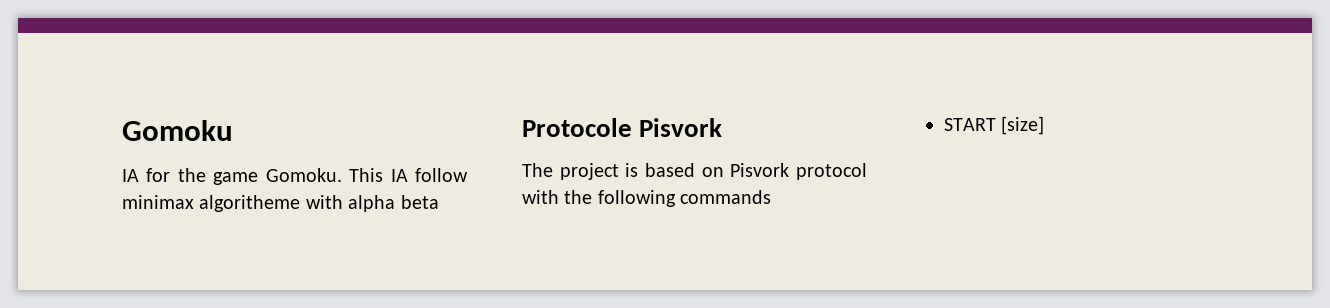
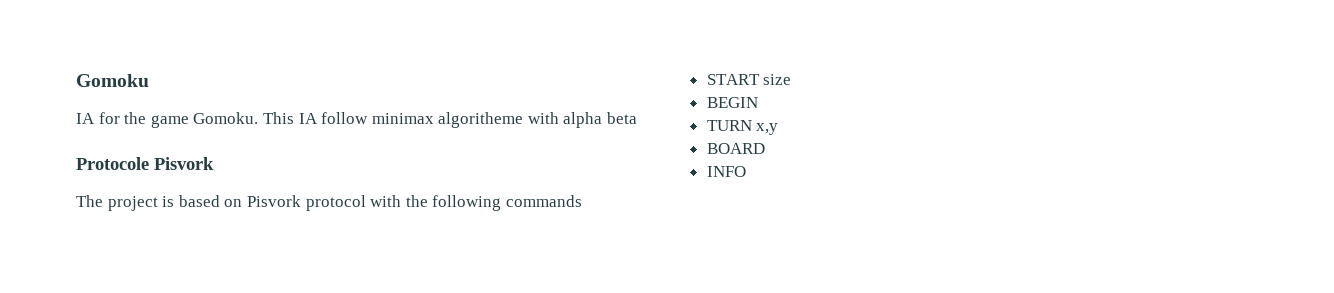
- START [size]
+ START size
+ BEGIN
+ TURN x,y
+ BOARD
+ INFO

